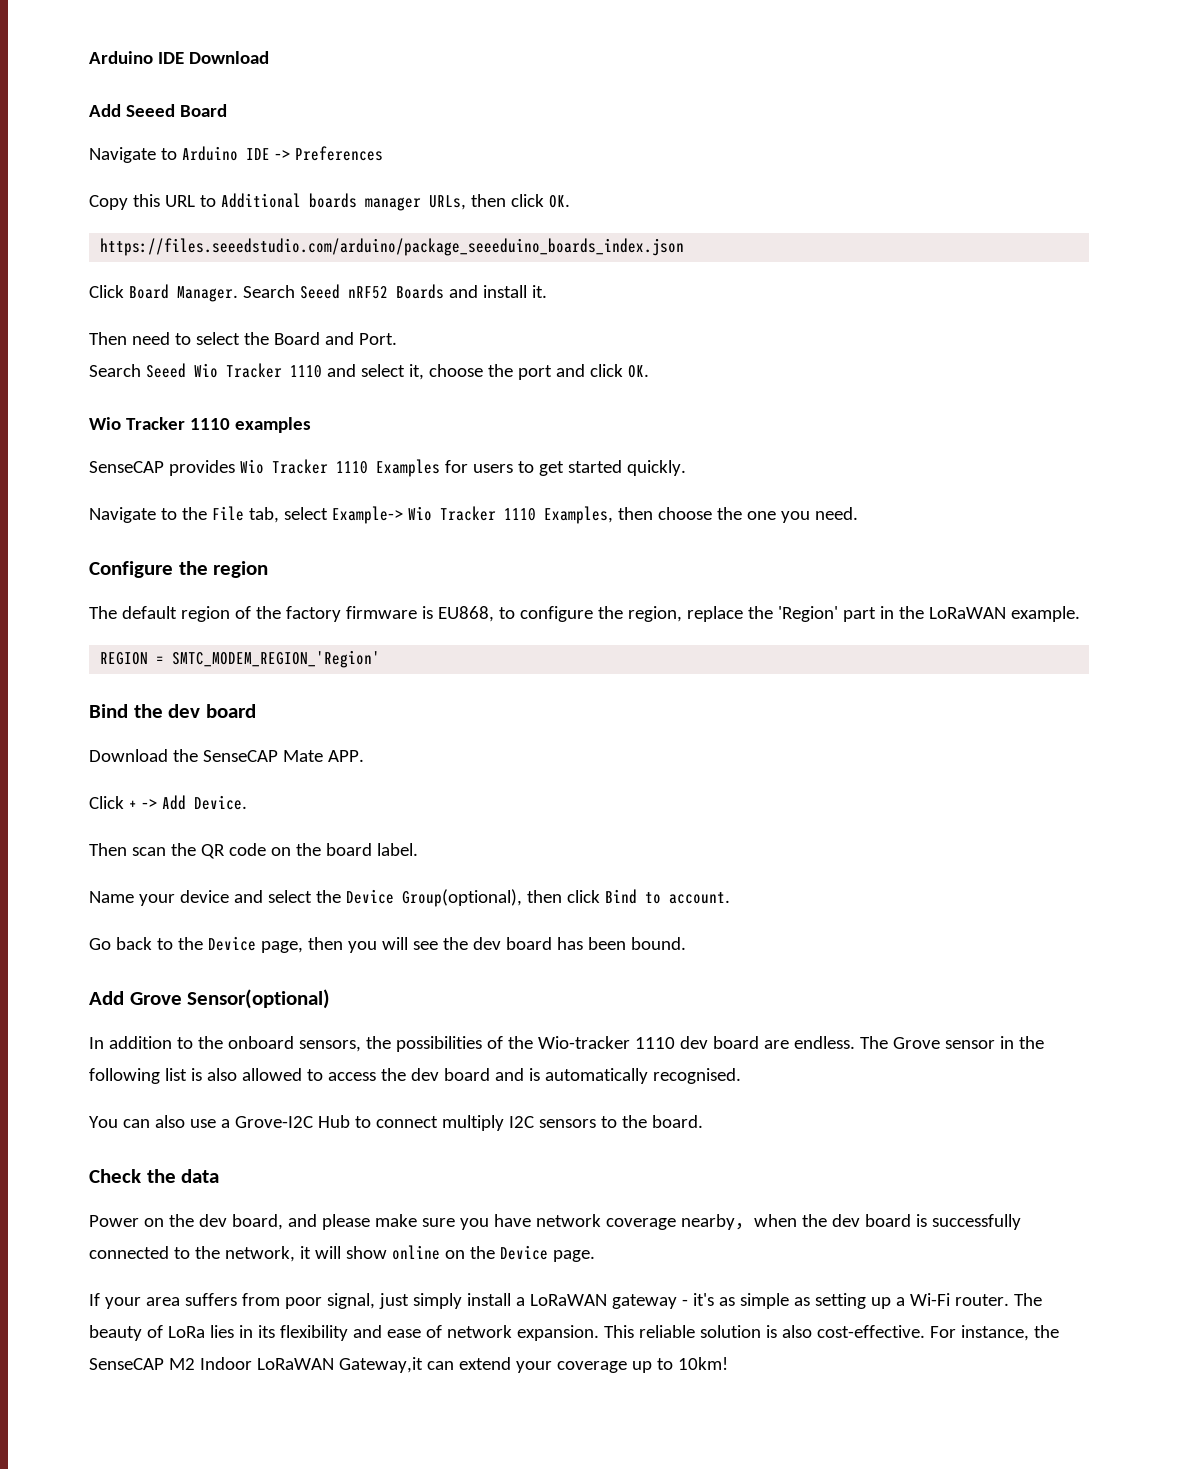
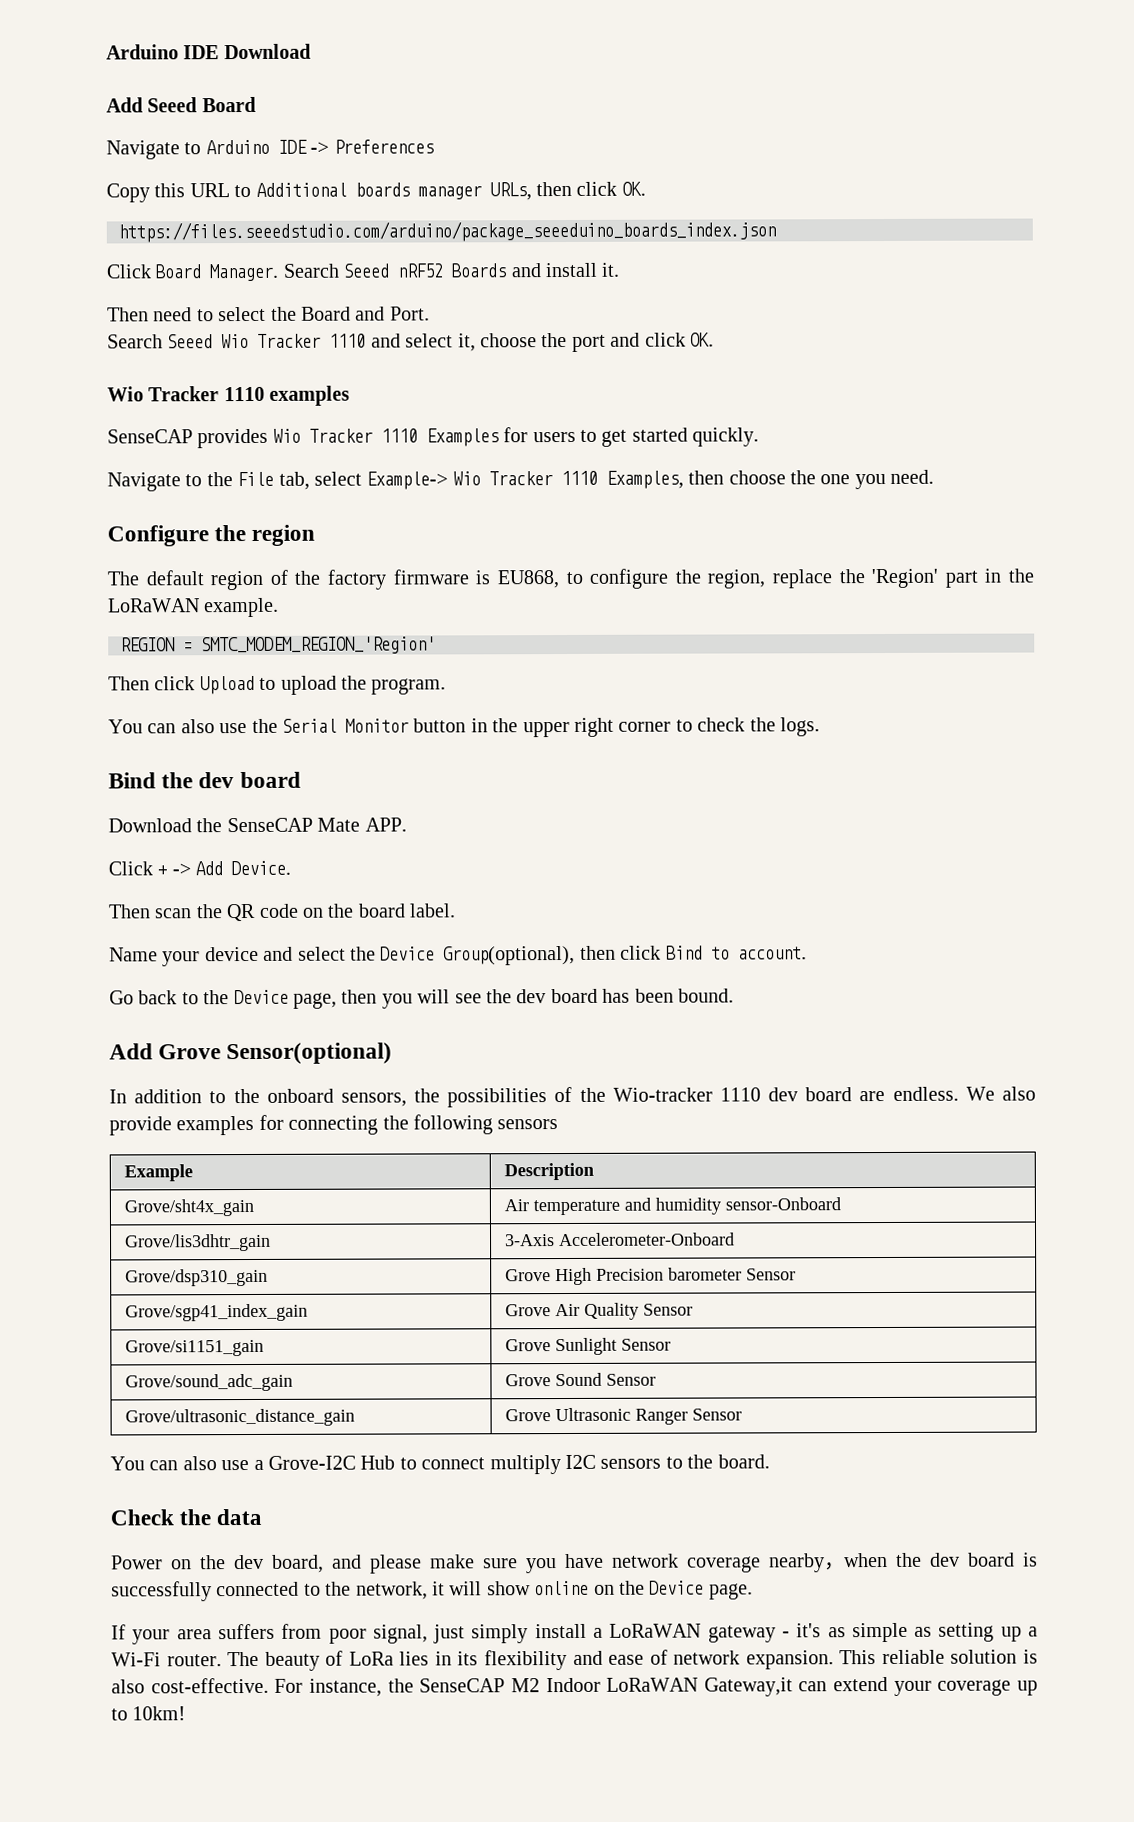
+ Then click Upload to upload the program.
+ You can also use the Serial Monitor button in the upper right corner to check the logs.
- The Grove sensor in the following list is also allowed to access the dev board and is automatically recognised.
+ We also provide examples for connecting the following sensors
+ Example | Description
+ Grove/sht4x_gain | Air temperature and humidity sensor-Onboard
+ Grove/lis3dhtr_gain | 3-Axis Accelerometer-Onboard
+ Grove/dsp310_gain | Grove High Precision barometer Sensor
+ Grove/sgp41_index_gain | Grove Air Quality Sensor
+ Grove/si1151_gain | Grove Sunlight Sensor
+ Grove/sound_adc_gain | Grove Sound Sensor
+ Grove/ultrasonic_distance_gain | Grove Ultrasonic Ranger Sensor

